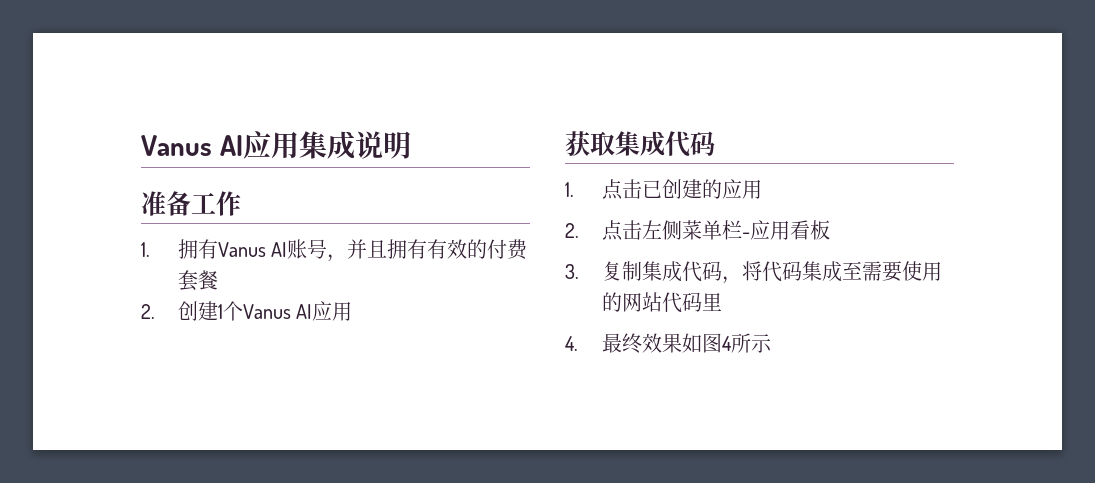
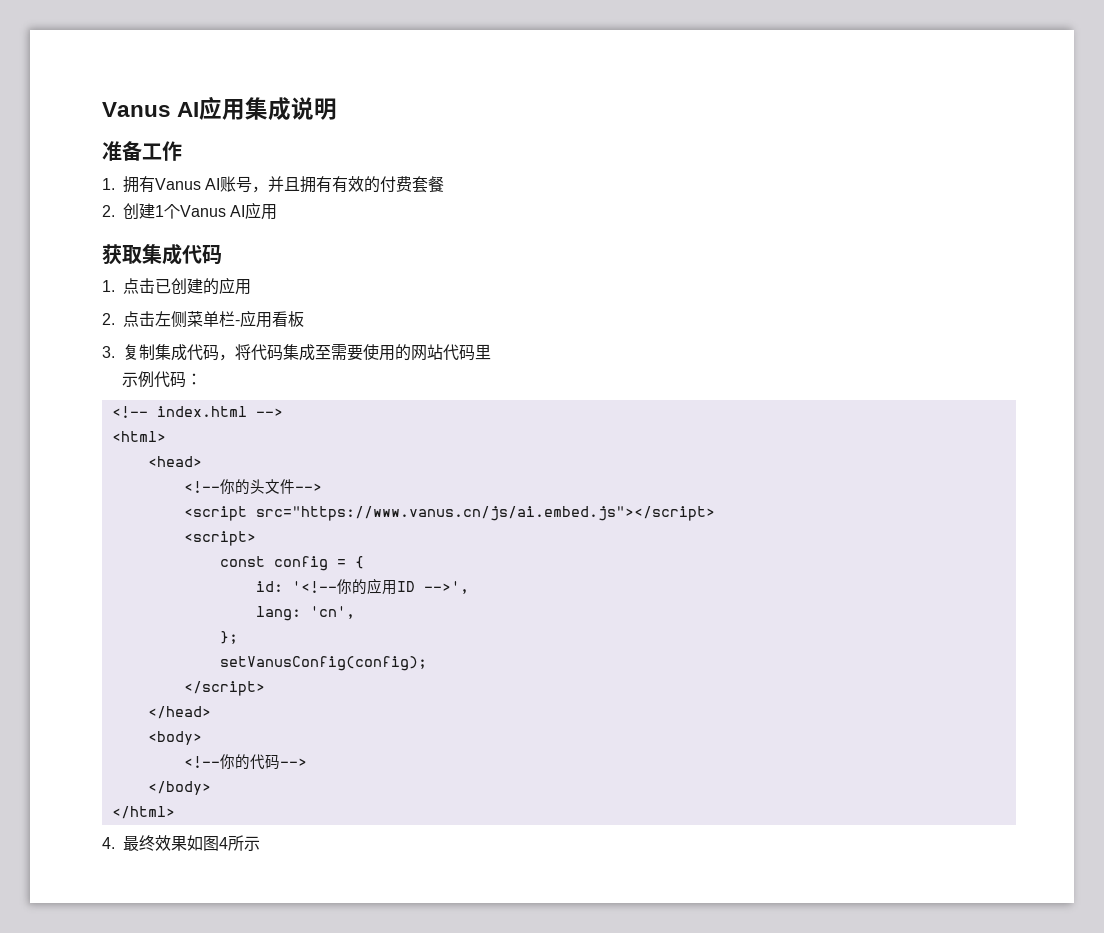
+ 示例代码：
+ <!-- index.html -->
+ <html>
+ <head>
+ <!--你的头文件-->
+ <script src="https://www.vanus.cn/js/ai.embed.js"></script>
+ <script>
+ const config = {
+ id: '<!--你的应用ID -->',
+ lang: 'cn',
+ };
+ setVanusConfig(config);
+ </script>
+ </head>
+ <body>
+ <!--你的代码-->
+ </body>
+ </html>

